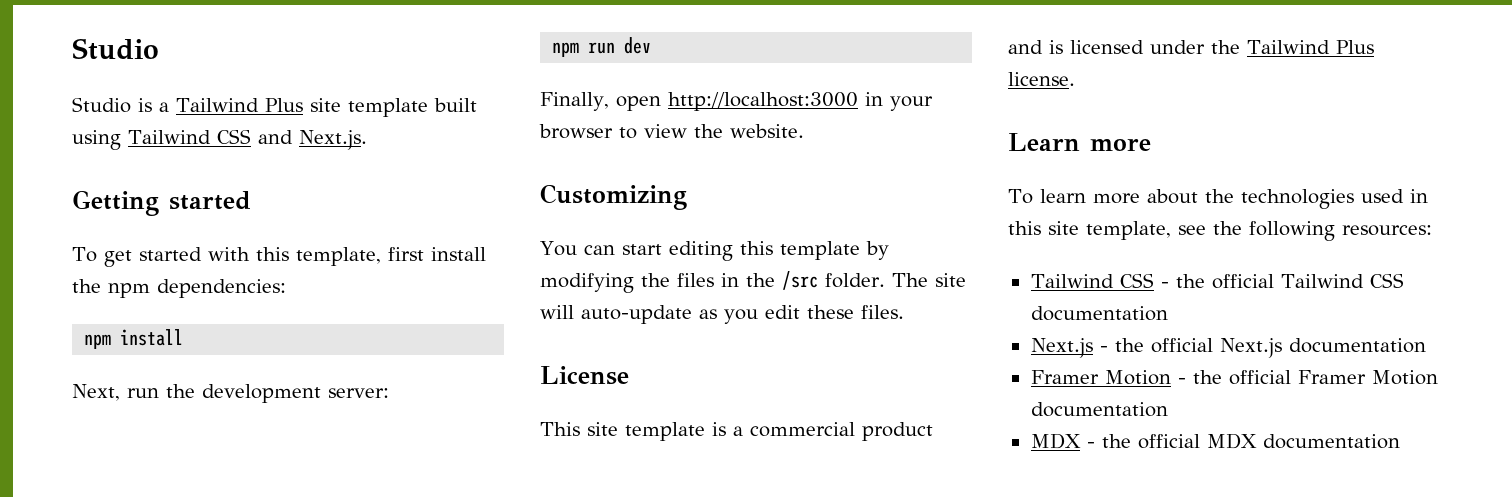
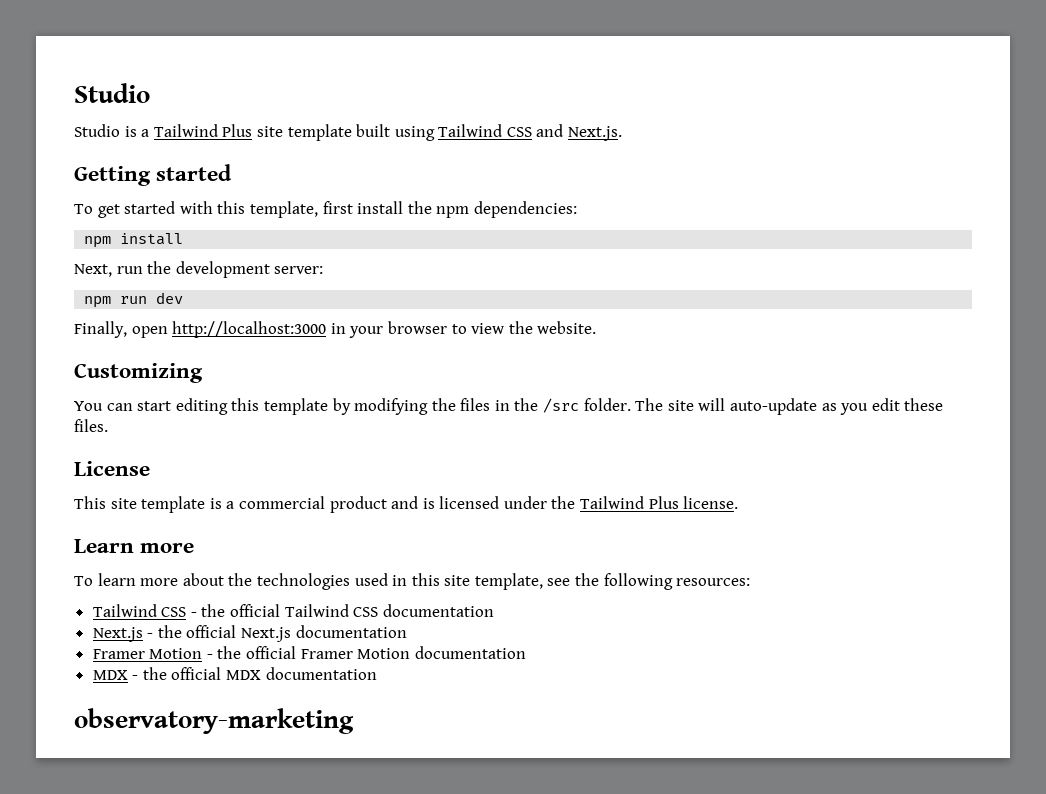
+ observatory-marketing

